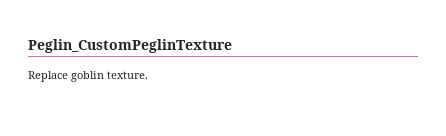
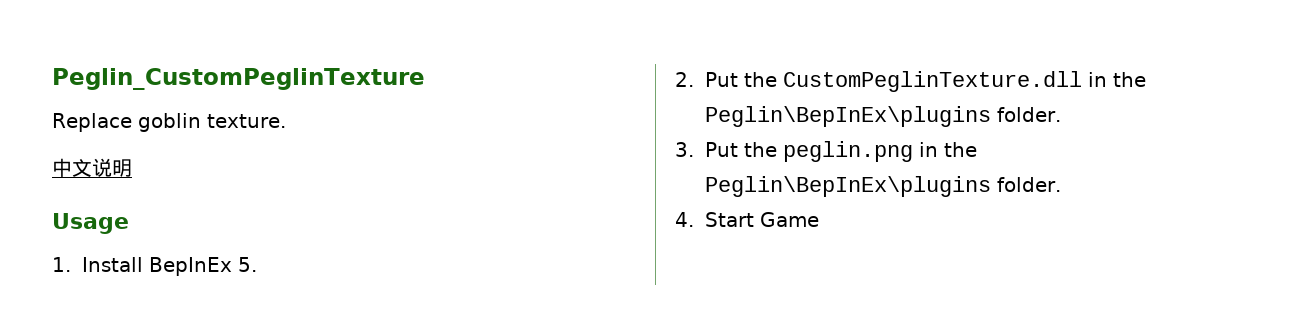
+ 中文说明
+ Usage
+ 1. Install BepInEx 5.
+ 2. Put the CustomPeglinTexture.dll in the Peglin\BepInEx\plugins folder.
+ 3. Put the peglin.png in the Peglin\BepInEx\plugins folder.
+ 4. Start Game

